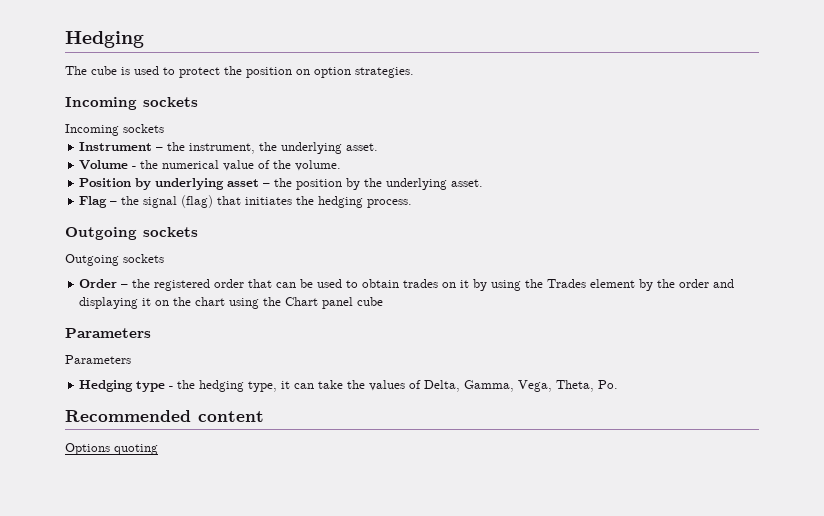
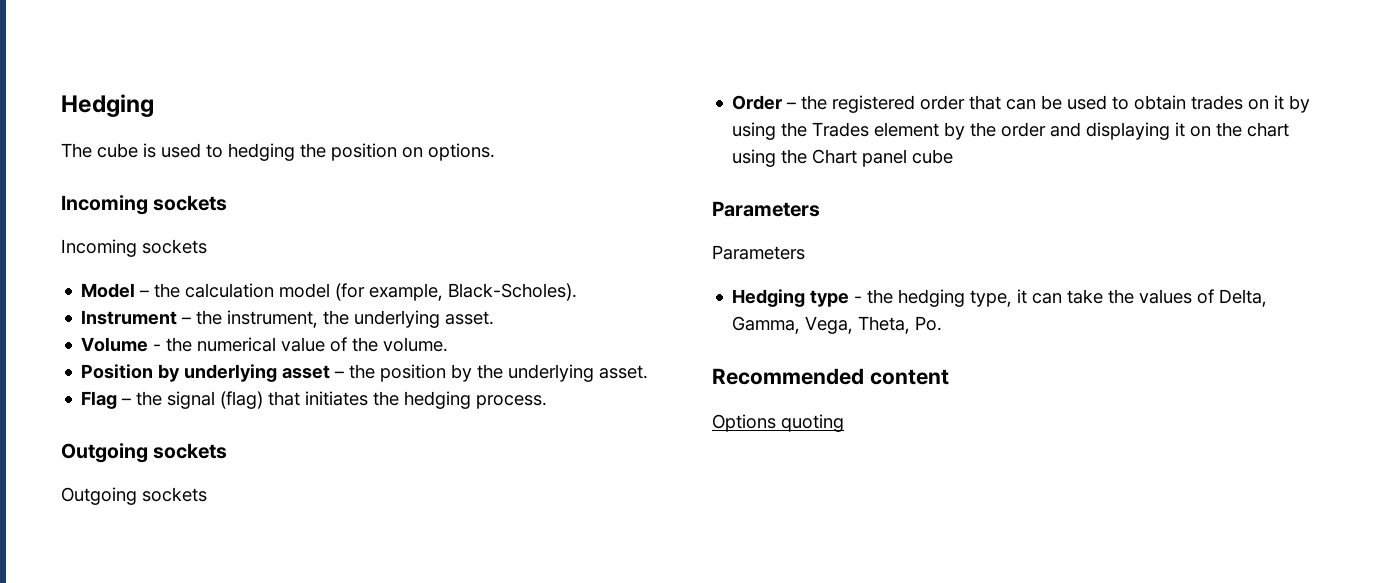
- The cube is used to protect the position on option strategies.
+ The cube is used to hedging the position on options.
+ Model – the calculation model (for example, Black-Scholes).

